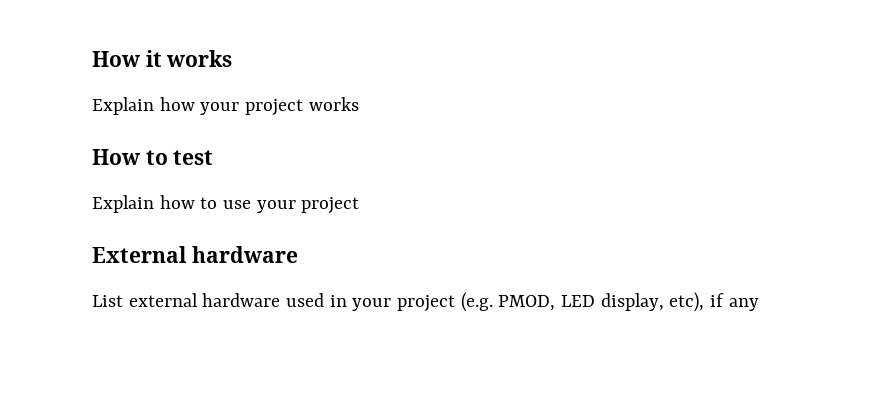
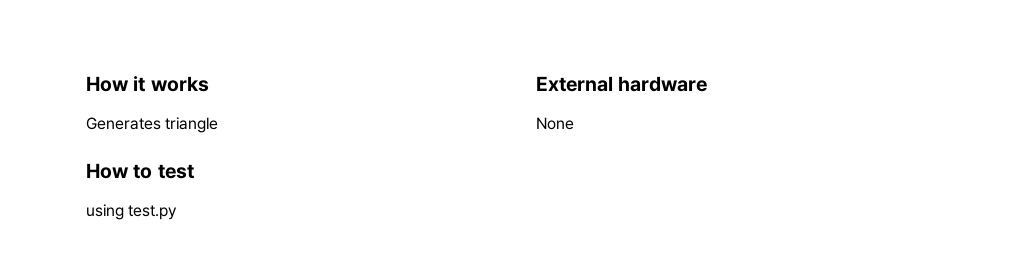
- Explain how your project works
+ Generates triangle
  How to test
- Explain how to use your project
+ using test.py
  External hardware
- List external hardware used in your project (e.g. PMOD, LED display, etc), if any
+ None

